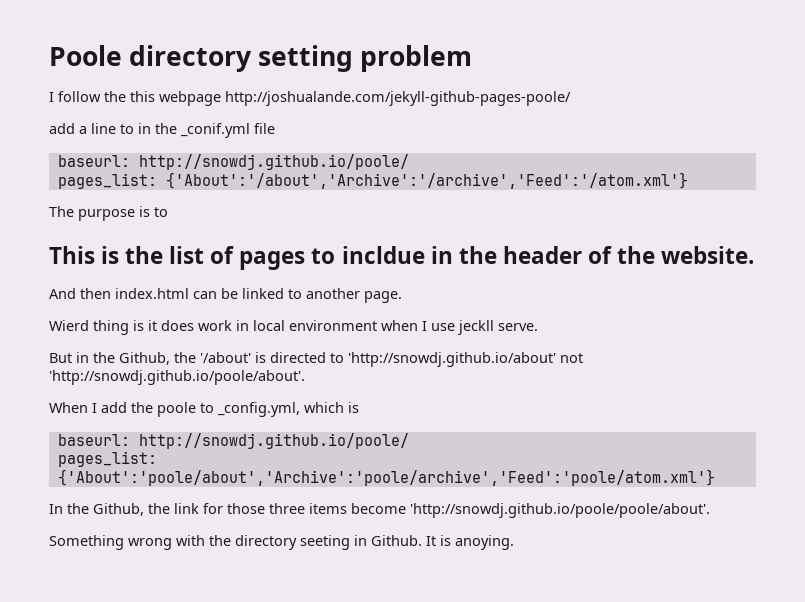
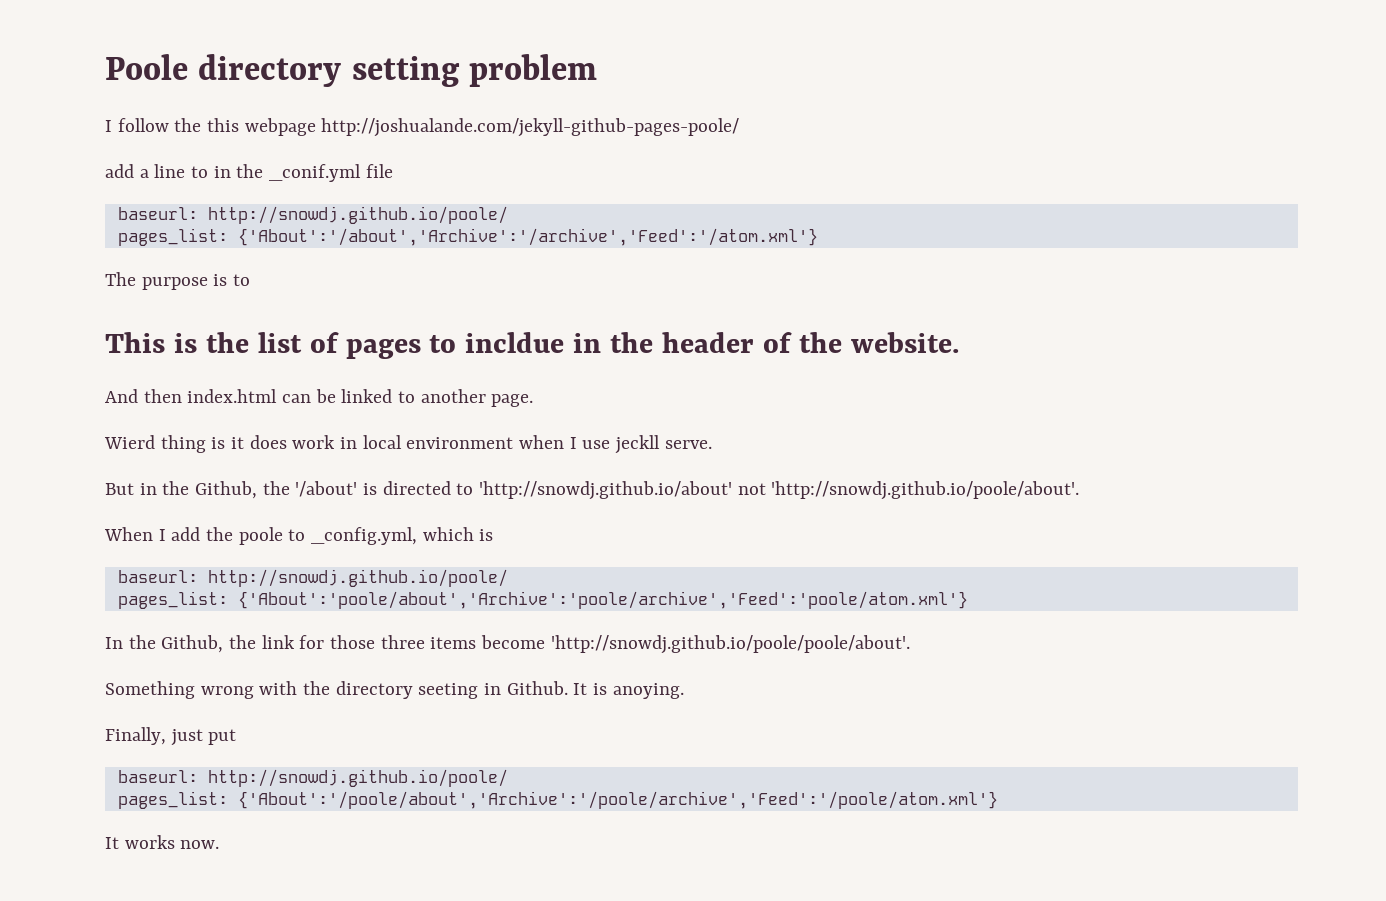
+ Finally, just put
+ baseurl: http://snowdj.github.io/poole/
+ pages_list: {'About':'/poole/about','Archive':'/poole/archive','Feed':'/poole/atom.xml'}
+ It works now.

